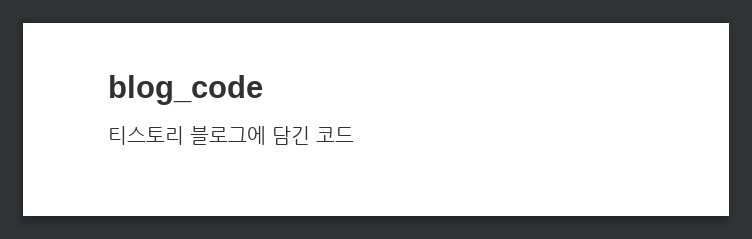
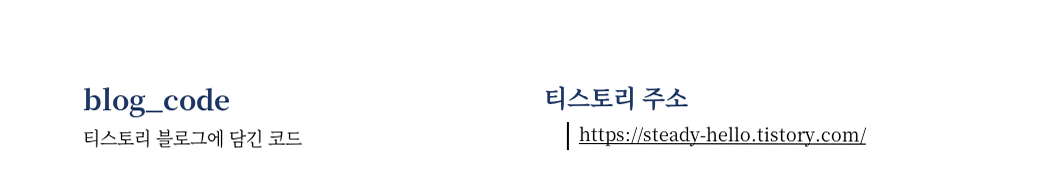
+ 티스토리 주소
+ https://steady-hello.tistory.com/

